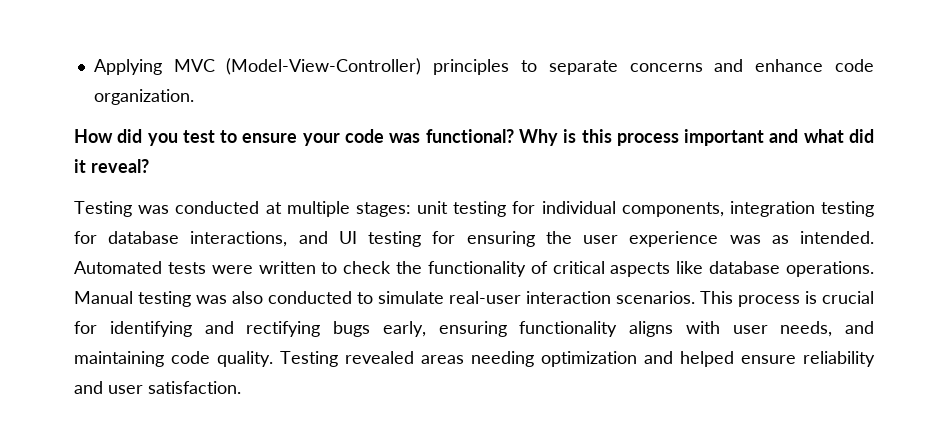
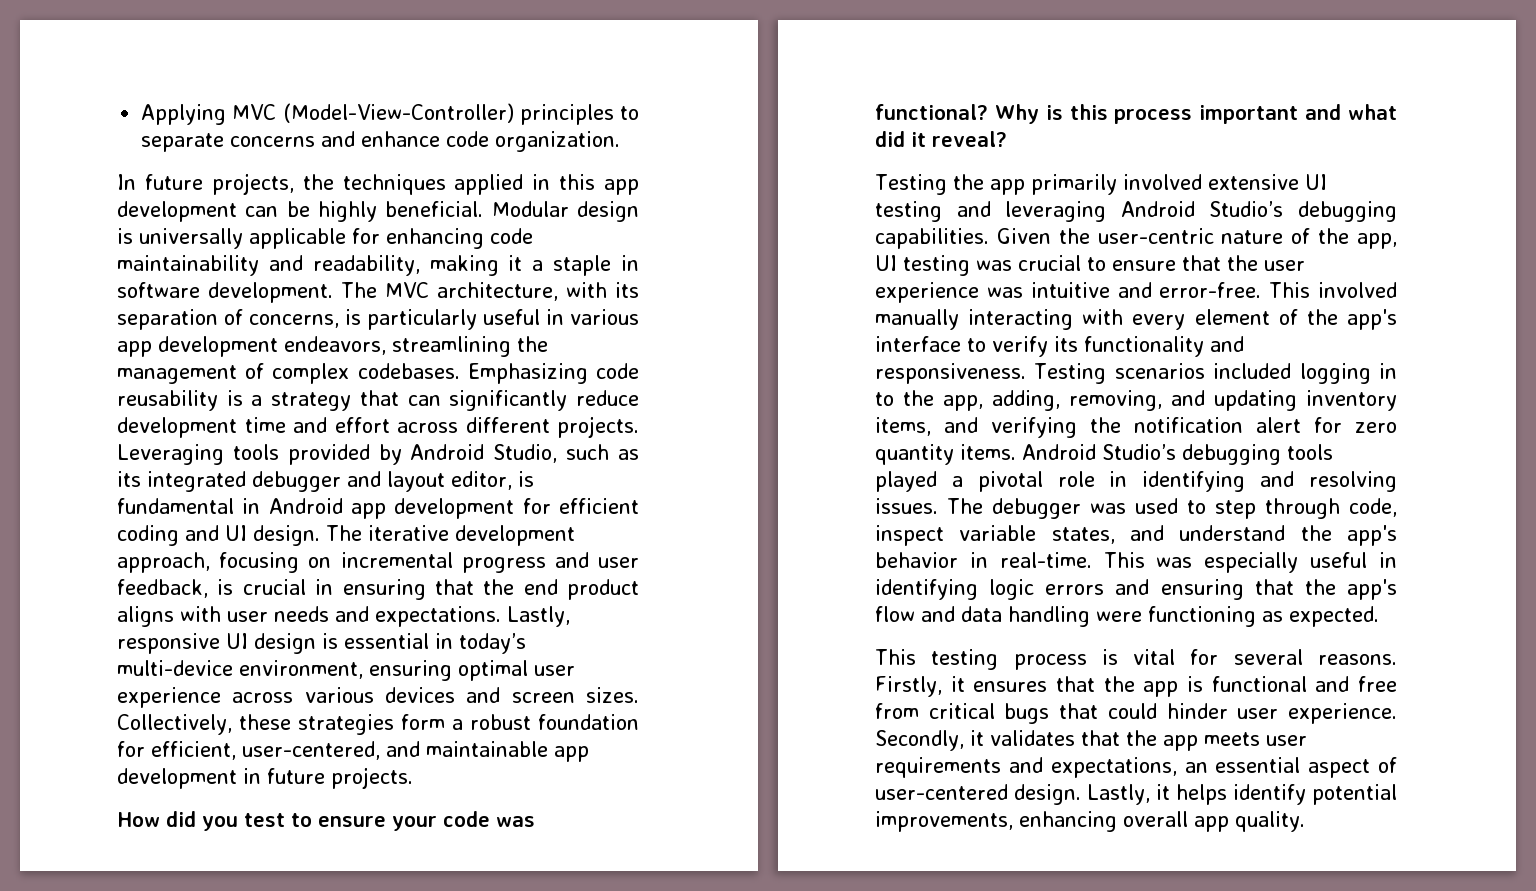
+ In future projects, the techniques applied in this app development can be highly beneficial. Modular design is universally applicable for enhancing code maintainability and readability, making it a staple in software development. The MVC architecture, with its separation of concerns, is particularly useful in various app development endeavors, streamlining the management of complex codebases. Emphasizing code reusability is a strategy that can significantly reduce development time and effort across different projects. Leveraging tools provided by Android Studio, such as its integrated debugger and layout editor, is fundamental in Android app development for efficient coding and UI design. The iterative development approach, focusing on incremental progress and user feedback, is crucial in ensuring that the end product aligns with user needs and expectations. Lastly, responsive UI design is essential in today’s multi-device environment, ensuring optimal user experience across various devices and screen sizes. Collectively, these strategies form a robust foundation for efficient, user-centered, and maintainable app development in future projects.
- Testing was conducted at multiple stages: unit testing for individual components, integration testing for database interactions, and UI testing for ensuring the user experience was as intended. Automated tests were written to check the functionality of critical aspects like database operations. Manual testing was also conducted to simulate real-user interaction scenarios. This process is crucial for identifying and rectifying bugs early, ensuring functionality aligns with user needs, and maintaining code quality. Testing revealed areas needing optimization and helped ensure reliability and user satisfaction.
+ Testing the app primarily involved extensive UI testing and leveraging Android Studio’s debugging capabilities. Given the user-centric nature of the app, UI testing was crucial to ensure that the user experience was intuitive and error-free. This involved manually interacting with every element of the app's interface to verify its functionality and responsiveness. Testing scenarios included logging in to the app, adding, removing, and updating inventory items, and verifying the notification alert for zero quantity items. Android Studio’s debugging tools played a pivotal role in identifying and resolving issues. The debugger was used to step through code, inspect variable states, and understand the app's behavior in real-time. This was especially useful in identifying logic errors and ensuring that the app's flow and data handling were functioning as expected.
+ This testing process is vital for several reasons. Firstly, it ensures that the app is functional and free from critical bugs that could hinder user experience. Secondly, it validates that the app meets user requirements and expectations, an essential aspect of user-centered design. Lastly, it helps identify potential improvements, enhancing overall app quality.

